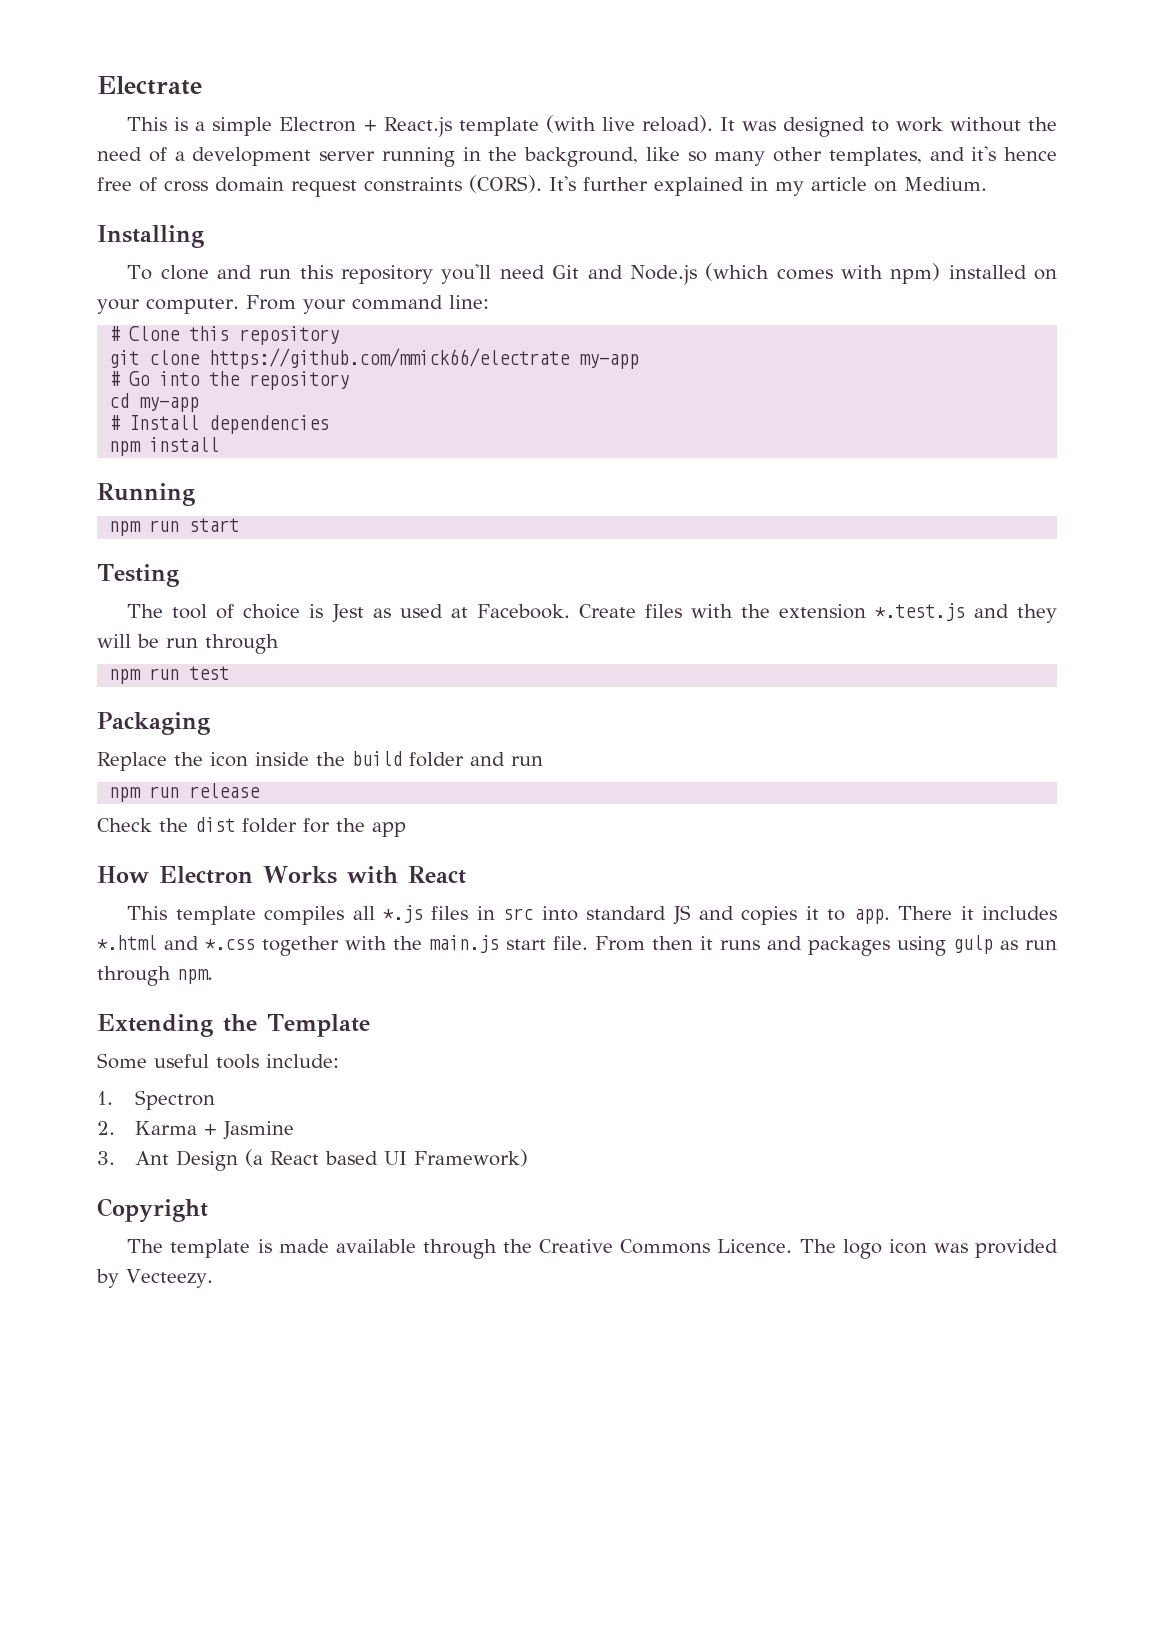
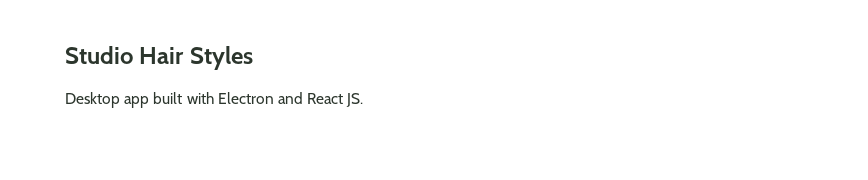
- Electrate
- This is a simple Electron + React.js template (with live reload). It was designed to work without the need of a development server running in the background, like so many other templates, and it's hence free of cross domain request constraints (CORS). It's further explained in my article on Medium.
- Installing
- To clone and run this repository you'll need Git and Node.js (which comes with npm) installed on your computer. From your command line:
- # Clone this repository
- git clone https://github.com/mmick66/electrate my-app
- # Go into the repository
- cd my-app
- # Install dependencies
- npm install
- Running
- npm run start
- Testing
- The tool of choice is Jest as used at Facebook. Create files with the extension *.test.js and they will be run through
- npm run test
- Packaging
- Replace the icon inside the build folder and run
- npm run release
- Check the dist folder for the app
- How Electron Works with React
- This template compiles all *.js files in src into standard JS and copies it to app. There it includes *.html and *.css together with the main.js start file. From then it runs and packages using gulp as run through npm.
- Extending the Template
- Some useful tools include:
- 1. Spectron
- 2. Karma + Jasmine
- 3. Ant Design (a React based UI Framework)
- Copyright
- The template is made available through the Creative Commons Licence. The logo icon was provided by Vecteezy.
+ Studio Hair Styles
+ Desktop app built with Electron and React JS.

